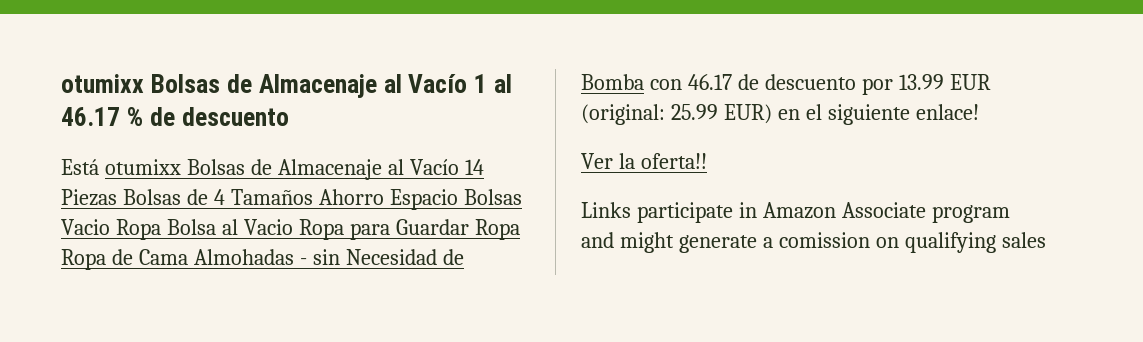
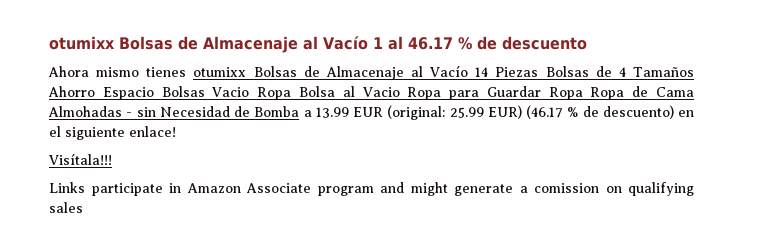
- Está otumixx Bolsas de Almacenaje al Vacío 14 Piezas Bolsas de 4 Tamaños Ahorro Espacio Bolsas Vacio Ropa Bolsa al Vacio Ropa para Guardar Ropa Ropa de Cama Almohadas - sin Necesidad de Bomba con 46.17 de descuento por 13.99 EUR (original: 25.99 EUR) en el siguiente enlace!
+ Ahora mismo tienes otumixx Bolsas de Almacenaje al Vacío 14 Piezas Bolsas de 4 Tamaños Ahorro Espacio Bolsas Vacio Ropa Bolsa al Vacio Ropa para Guardar Ropa Ropa de Cama Almohadas - sin Necesidad de Bomba a 13.99 EUR (original: 25.99 EUR) (46.17 % de descuento) en el siguiente enlace!
- Ver la oferta!!
+ Visítala!!!

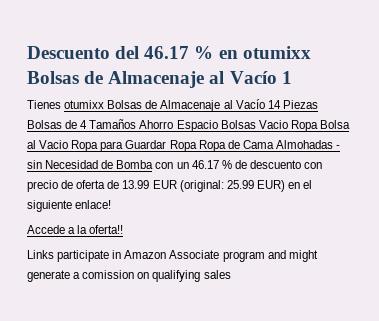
- otumixx Bolsas de Almacenaje al Vacío 1 al 46.17 % de descuento
- Ahora mismo tienes otumixx Bolsas de Almacenaje al Vacío 14 Piezas Bolsas de 4 Tamaños Ahorro Espacio Bolsas Vacio Ropa Bolsa al Vacio Ropa para Guardar Ropa Ropa de Cama Almohadas - sin Necesidad de Bomba a 13.99 EUR (original: 25.99 EUR) (46.17 % de descuento) en el siguiente enlace!
+ Descuento del 46.17 % en otumixx Bolsas de Almacenaje al Vacío 1
+ Tienes otumixx Bolsas de Almacenaje al Vacío 14 Piezas Bolsas de 4 Tamaños Ahorro Espacio Bolsas Vacio Ropa Bolsa al Vacio Ropa para Guardar Ropa Ropa de Cama Almohadas - sin Necesidad de Bomba con un 46.17 % de descuento con precio de oferta de 13.99 EUR (original: 25.99 EUR) en el siguiente enlace!
- Visítala!!!
+ Accede a la oferta!!

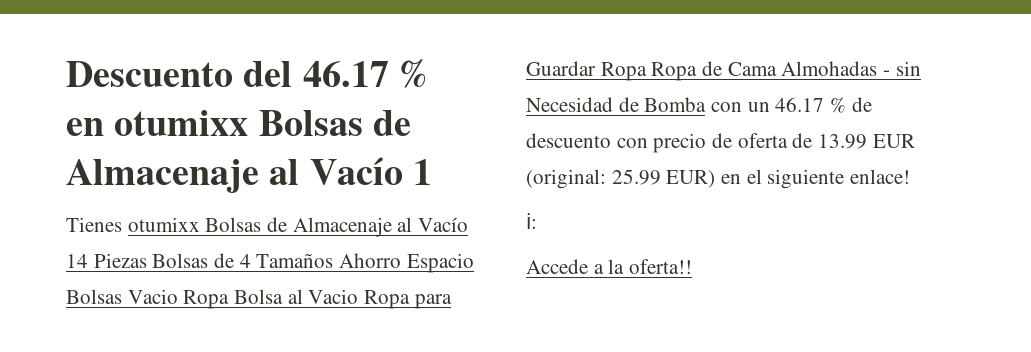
+ ℹ:
- Links participate in Amazon Associate program and might generate a comission on qualifying sales

